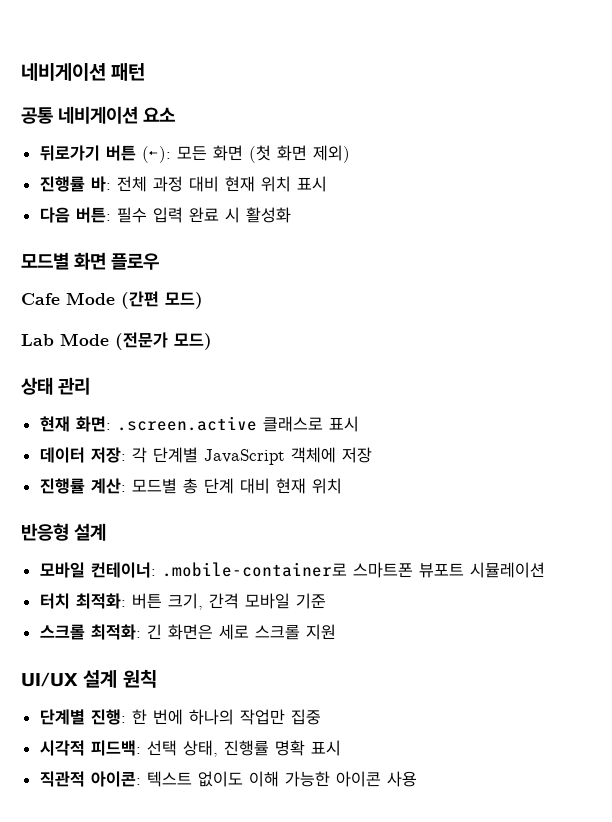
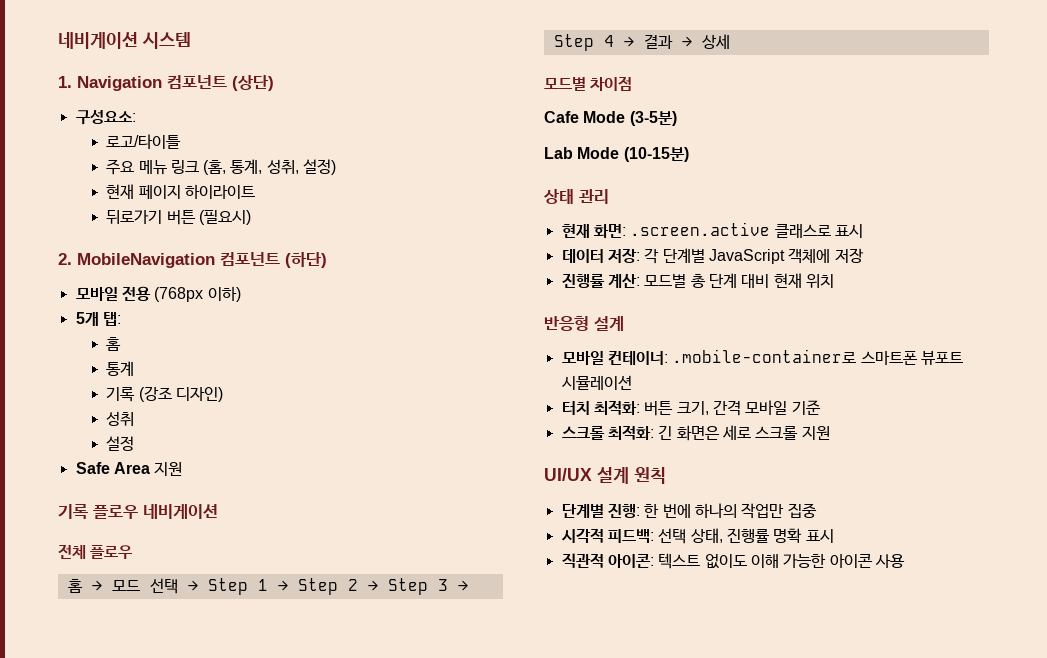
- 네비게이션 패턴
- 공통 네비게이션 요소
- 뒤로가기 버튼 (←): 모든 화면 (첫 화면 제외)
- 진행률 바: 전체 과정 대비 현재 위치 표시
- 다음 버튼: 필수 입력 완료 시 활성화
- 모드별 화면 플로우
+ 네비게이션 시스템
+ 1. Navigation 컴포넌트 (상단)
+ 구성요소:
+ 로고/타이틀
+ 주요 메뉴 링크 (홈, 통계, 성취, 설정)
+ 현재 페이지 하이라이트
+ 뒤로가기 버튼 (필요시)
+ 2. MobileNavigation 컴포넌트 (하단)
+ 모바일 전용 (768px 이하)
+ 5개 탭:
+ 홈
+ 통계
+ 기록 (강조 디자인)
+ 성취
+ 설정
+ Safe Area 지원
+ 기록 플로우 네비게이션
+ 전체 플로우
+ 홈 → 모드 선택 → Step 1 → Step 2 → Step 3 → Step 4 → 결과 → 상세
+ 모드별 차이점
- Cafe Mode (간편 모드)
+ Cafe Mode (3-5분)
- Lab Mode (전문가 모드)
+ Lab Mode (10-15분)

